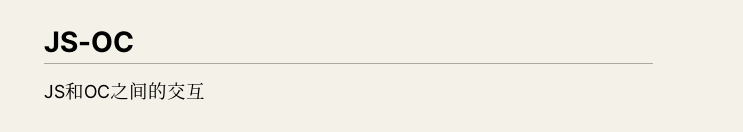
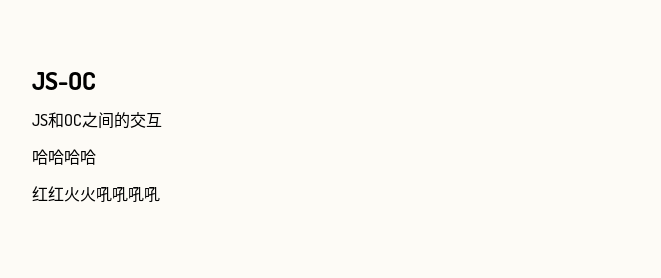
+ 哈哈哈哈
+ 红红火火吼吼吼吼

